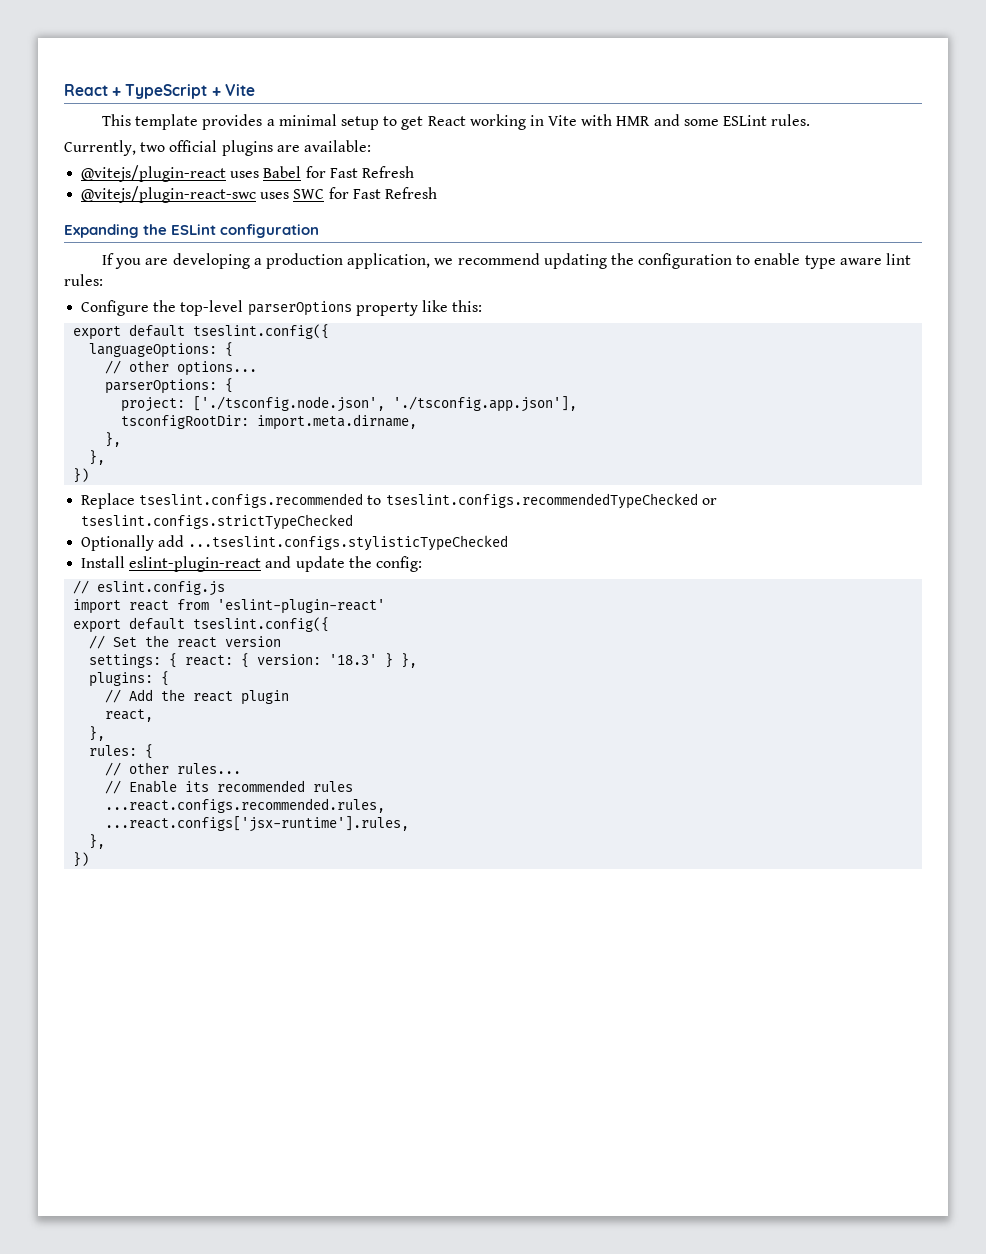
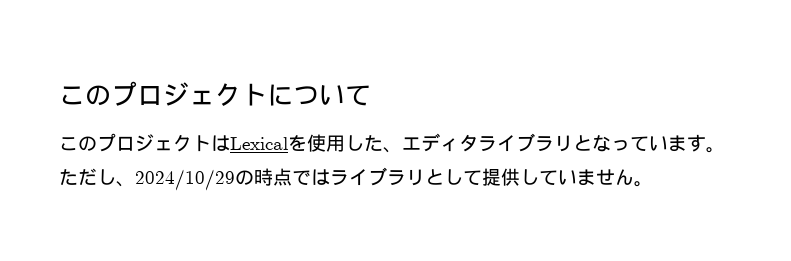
- React + TypeScript + Vite
- This template provides a minimal setup to get React working in Vite with HMR and some ESLint rules.
- Currently, two official plugins are available:
- @vitejs/plugin-react uses Babel for Fast Refresh
- @vitejs/plugin-react-swc uses SWC for Fast Refresh
- Expanding the ESLint configuration
- If you are developing a production application, we recommend updating the configuration to enable type aware lint rules:
- Configure the top-level parserOptions property like this:
- export default tseslint.config({
- languageOptions: {
- // other options...
- parserOptions: {
- project: ['./tsconfig.node.json', './tsconfig.app.json'],
- tsconfigRootDir: import.meta.dirname,
- },
- },
- })
- Replace tseslint.configs.recommended to tseslint.configs.recommendedTypeChecked or tseslint.configs.strictTypeChecked
- Optionally add ...tseslint.configs.stylisticTypeChecked
- Install eslint-plugin-react and update the config:
- // eslint.config.js
- import react from 'eslint-plugin-react'
- export default tseslint.config({
- // Set the react version
- settings: { react: { version: '18.3' } },
- plugins: {
- // Add the react plugin
- react,
- },
- rules: {
- // other rules...
- // Enable its recommended rules
- ...react.configs.recommended.rules,
- ...react.configs['jsx-runtime'].rules,
- },
- })
+ このプロジェクトについて
+ このプロジェクトはLexicalを使用した、エディタライブラリとなっています。ただし、2024/10/29の時点ではライブラリとして提供していません。

